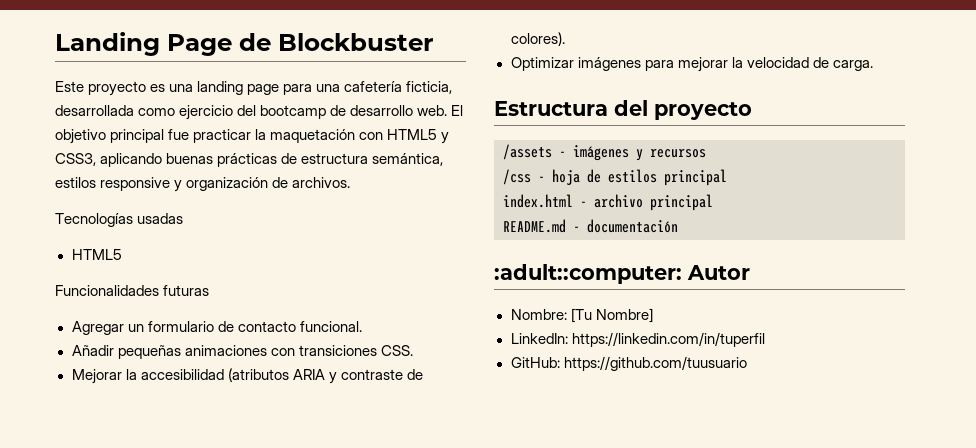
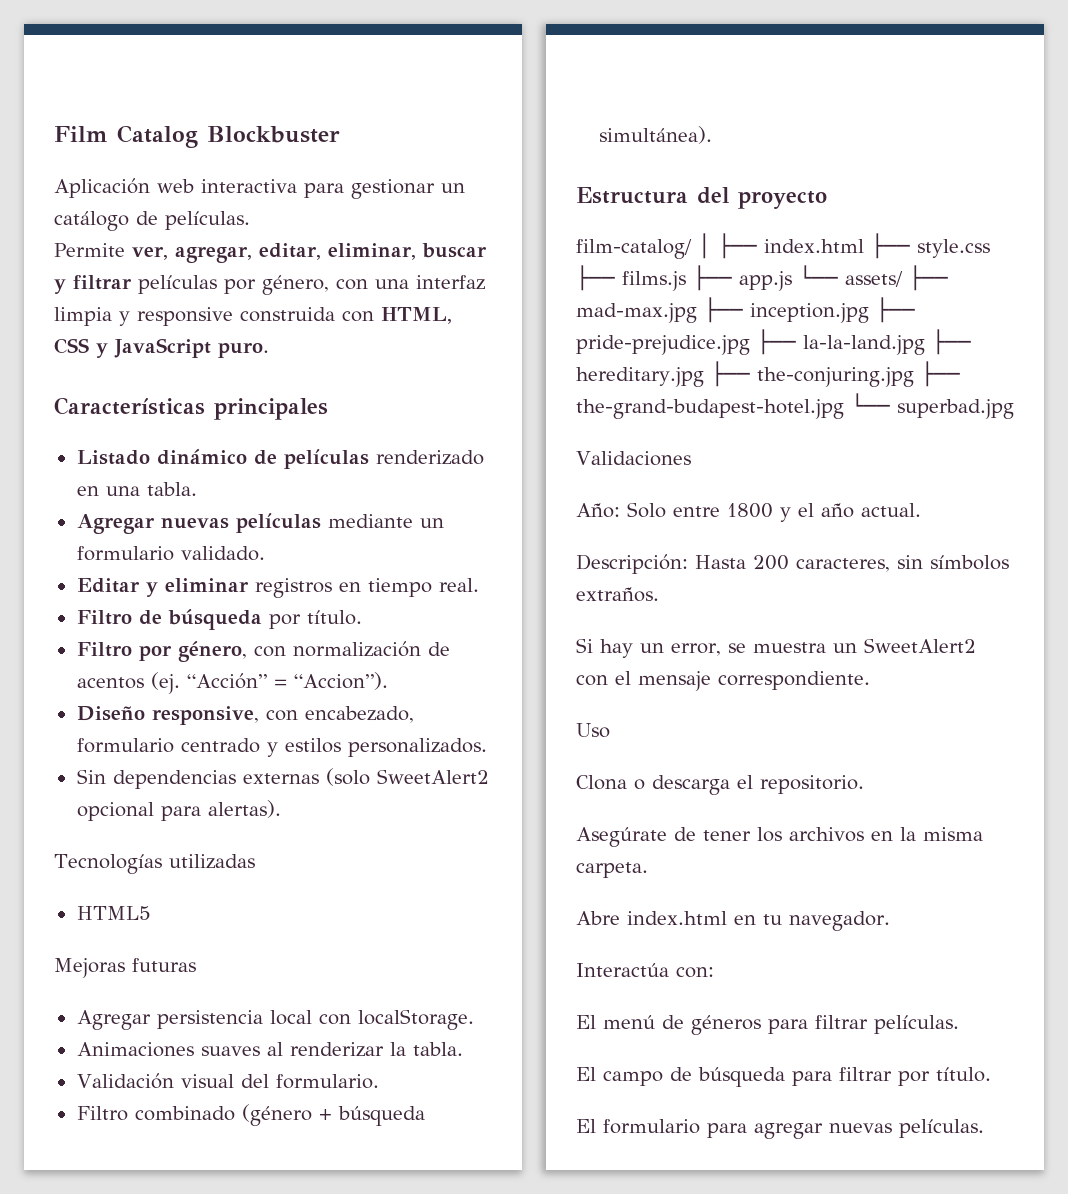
- Landing Page de Blockbuster
- Este proyecto es una landing page para una cafetería ficticia, desarrollada como ejercicio del bootcamp de desarrollo web. El objetivo principal fue practicar la maquetación con HTML5 y CSS3, aplicando buenas prácticas de estructura semántica, estilos responsive y organización de archivos.
+ Film Catalog Blockbuster
+ Aplicación web interactiva para gestionar un catálogo de películas.
+ Permite ver, agregar, editar, eliminar, buscar y filtrar películas por género, con una interfaz limpia y responsive construida con HTML, CSS y JavaScript puro.
+ Características principales
+ Listado dinámico de películas renderizado en una tabla.
+ Agregar nuevas películas mediante un formulario validado.
+ Editar y eliminar registros en tiempo real.
+ Filtro de búsqueda por título.
+ Filtro por género, con normalización de acentos (ej. “Acción” = “Accion”).
+ Diseño responsive, con encabezado, formulario centrado y estilos personalizados.
+ Sin dependencias externas (solo SweetAlert2 opcional para alertas).
- Tecnologías usadas
+ Tecnologías utilizadas
- Funcionalidades futuras
+ Mejoras futuras
- Agregar un formulario de contacto funcional.
- Añadir pequeñas animaciones con transiciones CSS.
- Mejorar la accesibilidad (atributos ARIA y contraste de colores).
- Optimizar imágenes para mejorar la velocidad de carga.
+ Agregar persistencia local con localStorage.
+ Animaciones suaves al renderizar la tabla.
+ Validación visual del formulario.
+ Filtro combinado (género + búsqueda simultánea).
  Estructura del proyecto
- /assets - imágenes y recursos
- /css - hoja de estilos principal
- index.html - archivo principal
- README.md - documentación
- :adult::computer: Autor
- Nombre: [Tu Nombre]
- LinkedIn: https://linkedin.com/in/tuperfil
- GitHub: https://github.com/tuusuario
+ film-catalog/ │ ├── index.html ├── style.css ├── films.js ├── app.js └── assets/ ├── mad-max.jpg ├── inception.jpg ├── pride-prejudice.jpg ├── la-la-land.jpg ├── hereditary.jpg ├── the-conjuring.jpg ├── the-grand-budapest-hotel.jpg └── superbad.jpg
+ Validaciones
+ Año: Solo entre 1800 y el año actual.
+ Descripción: Hasta 200 caracteres, sin símbolos extraños.
+ Si hay un error, se muestra un SweetAlert2 con el mensaje correspondiente.
+ Uso
+ Clona o descarga el repositorio.
+ Asegúrate de tener los archivos en la misma carpeta.
+ Abre index.html en tu navegador.
+ Interactúa con:
+ El menú de géneros para filtrar películas.
+ El campo de búsqueda para filtrar por título.
+ El formulario para agregar nuevas películas.

